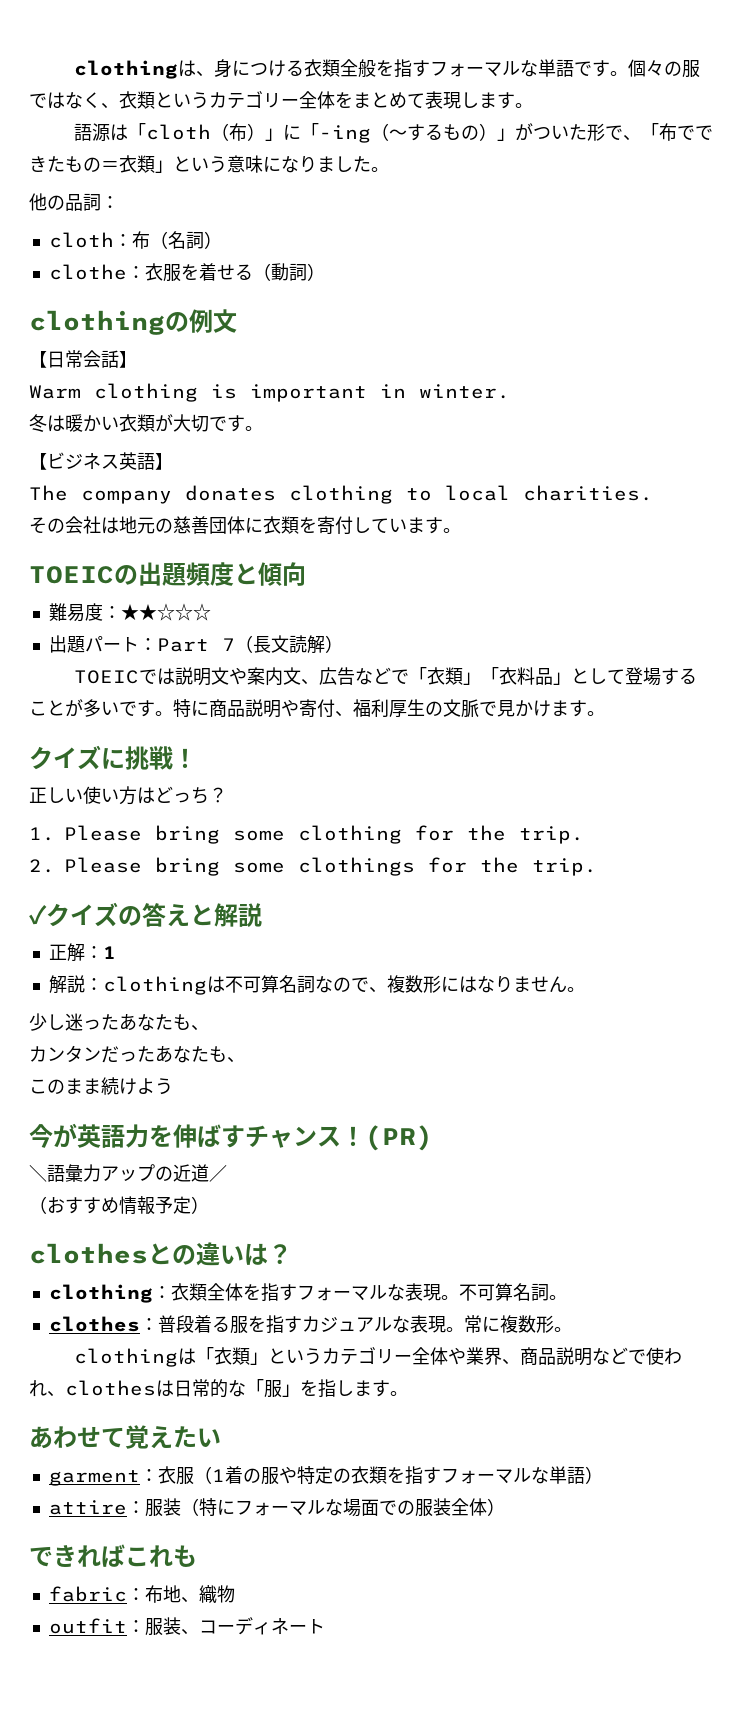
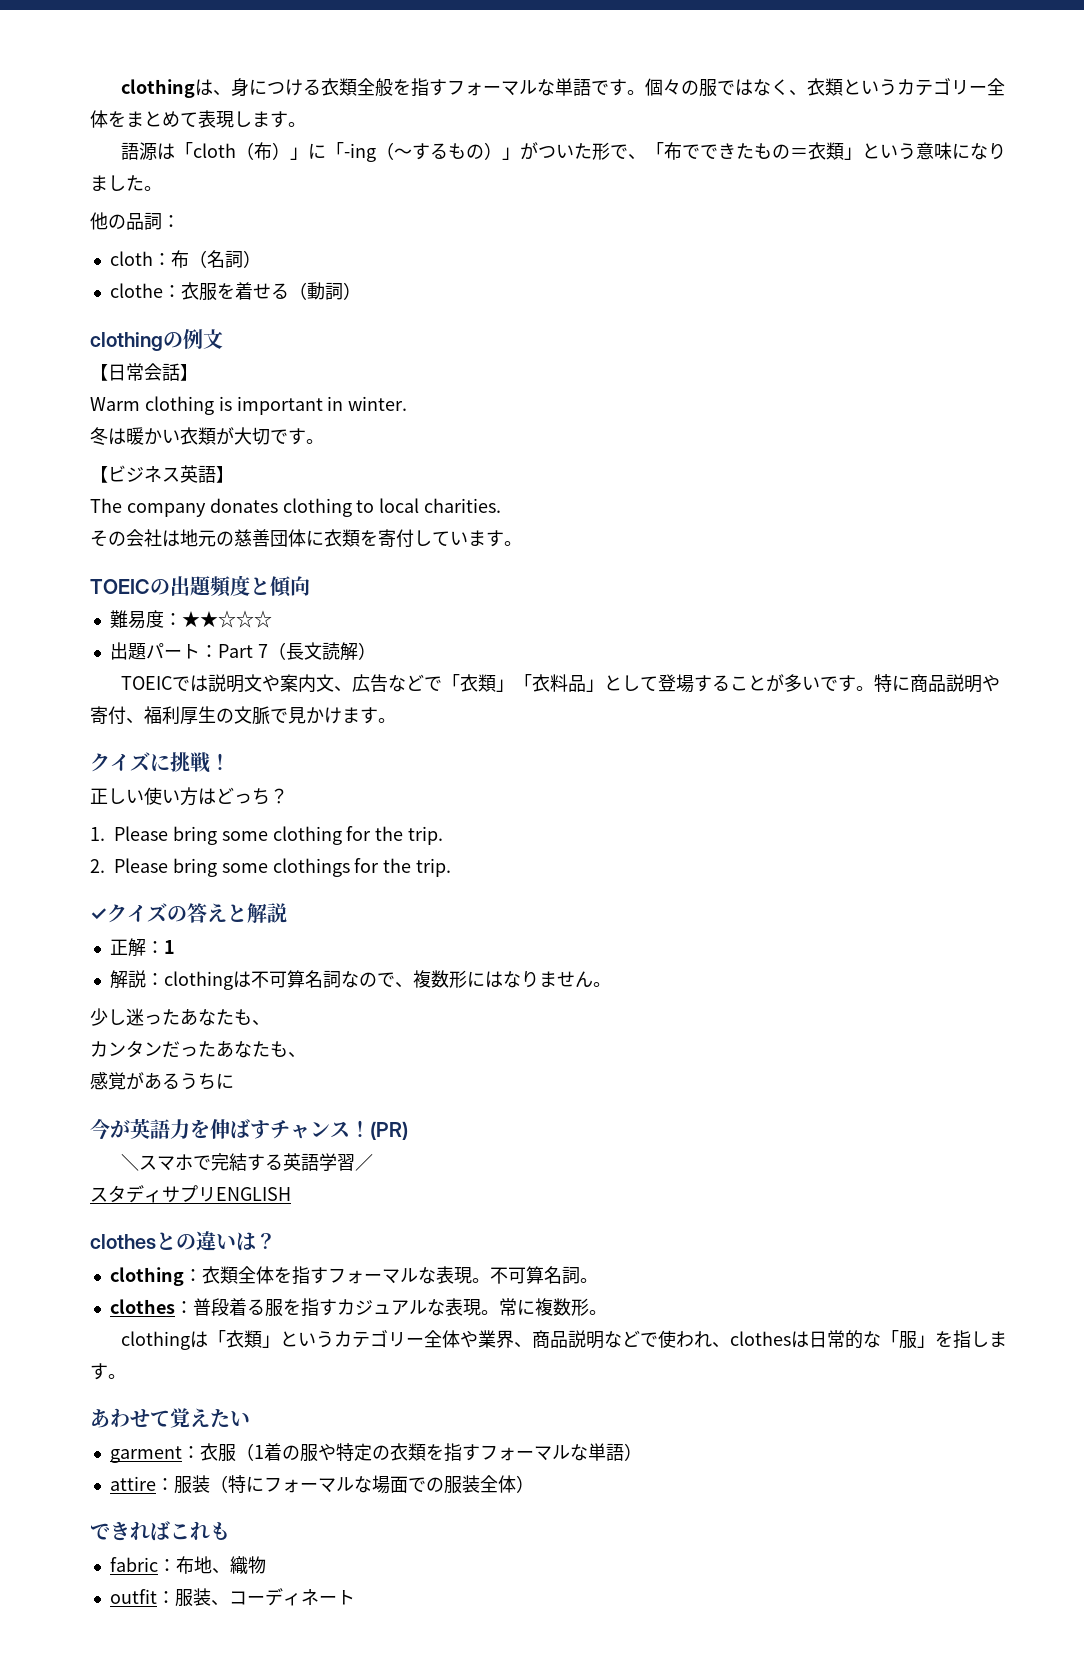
- このまま続けよう
+ 感覚があるうちに
- ＼語彙力アップの近道／
- （おすすめ情報予定）
+ ＼スマホで完結する英語学習／
+ スタディサプリENGLISH

